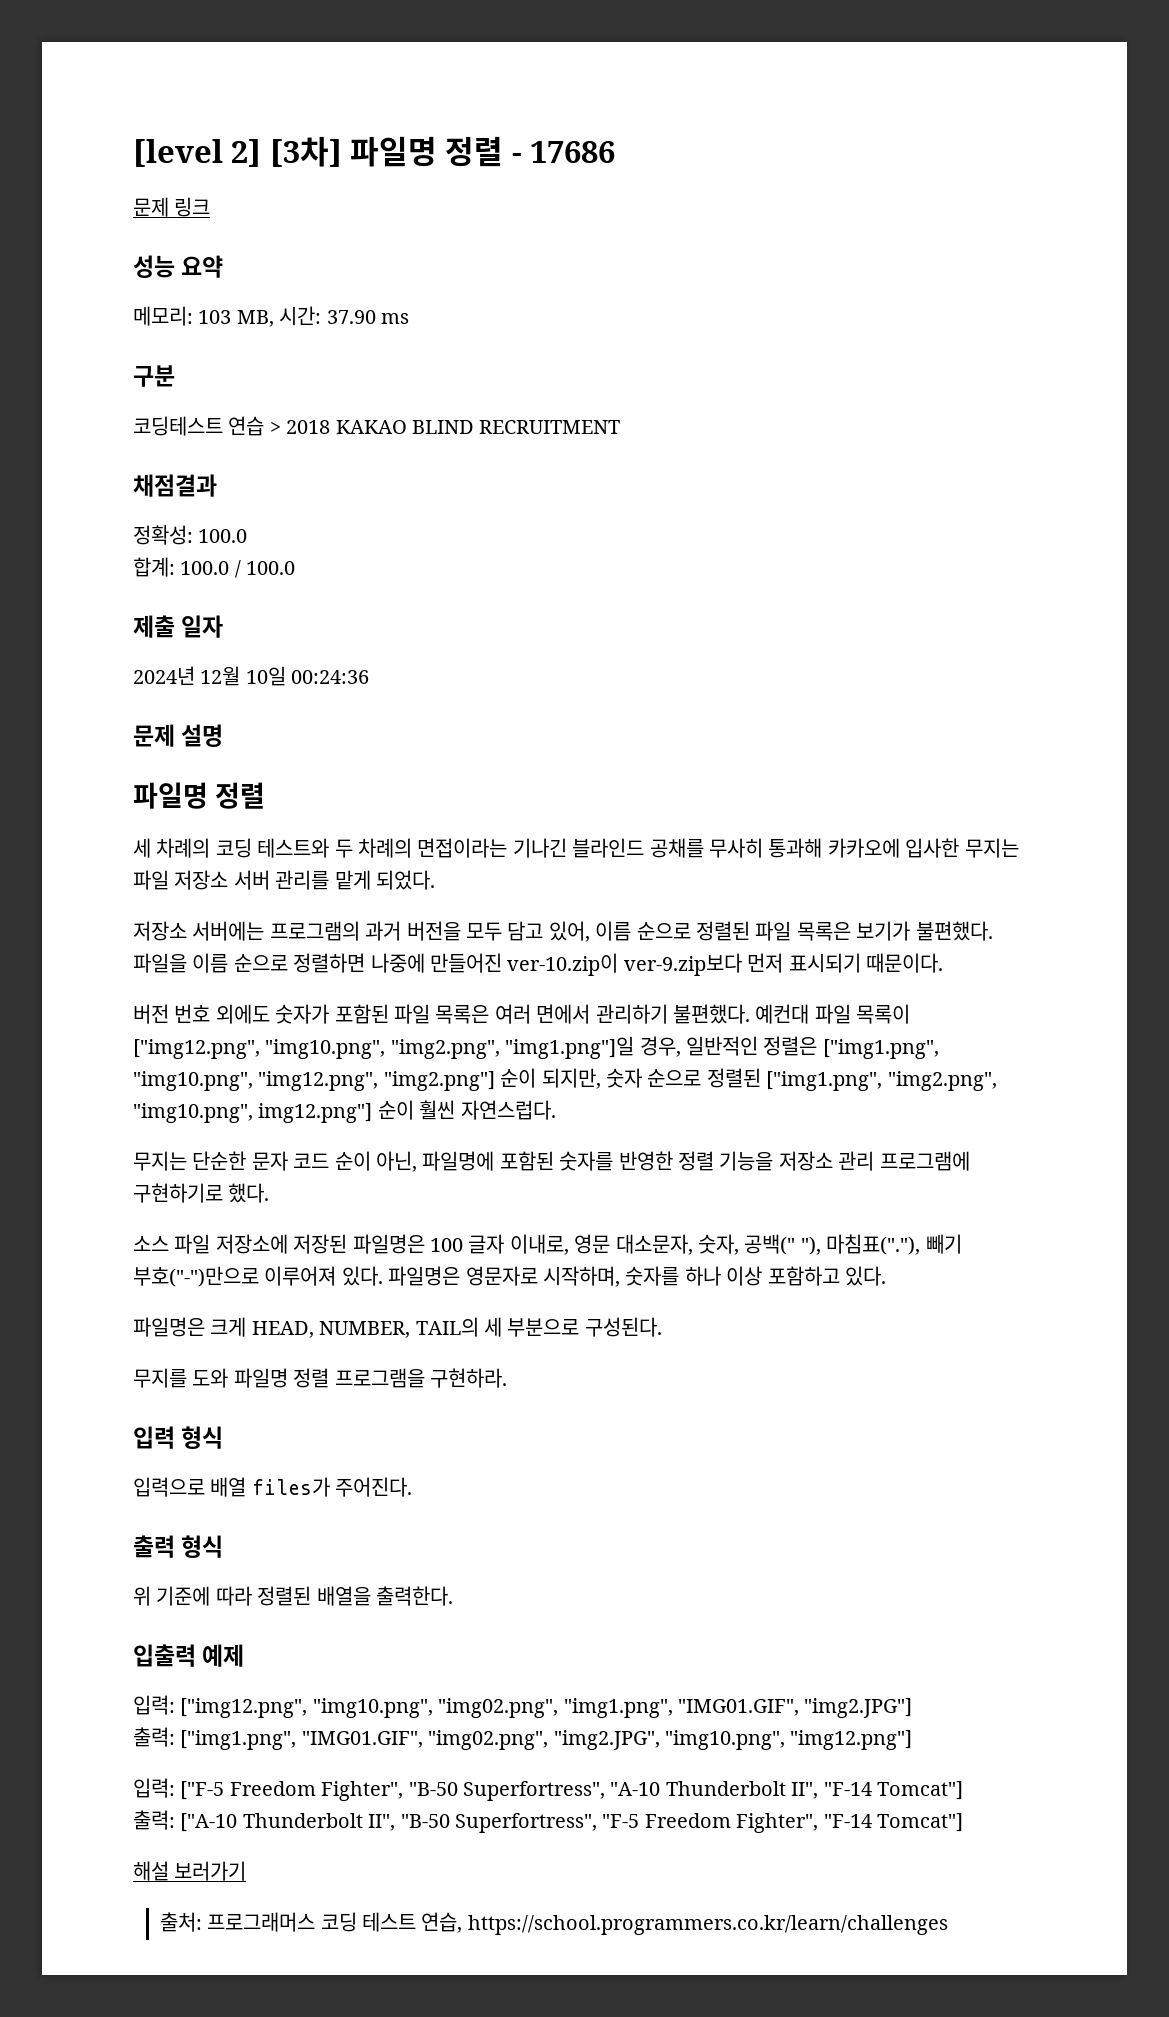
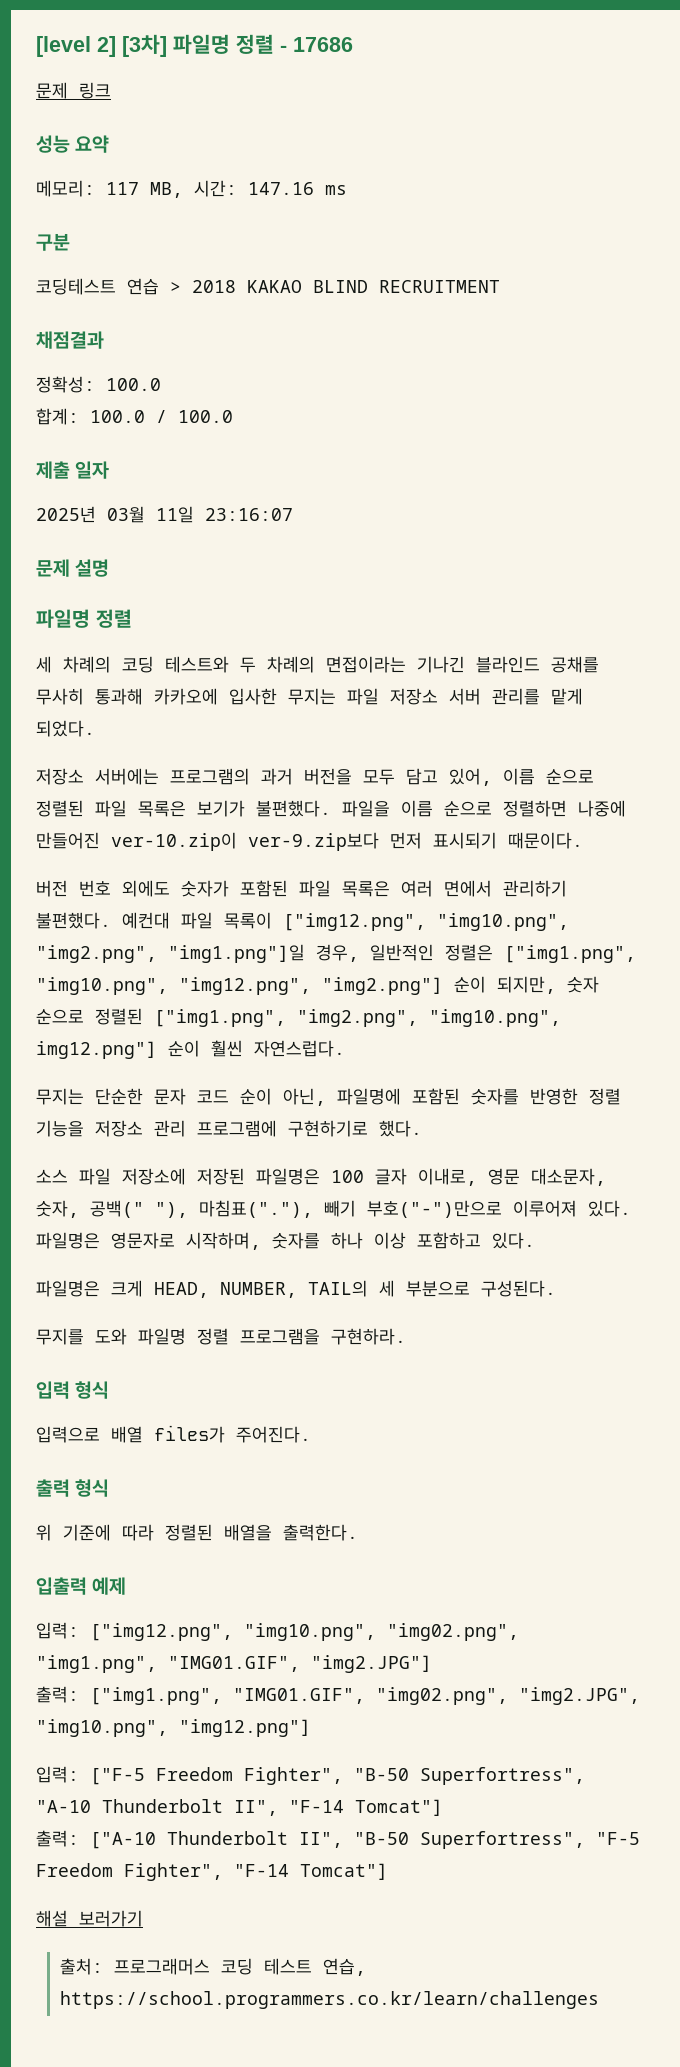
- 메모리: 103 MB, 시간: 37.90 ms
+ 메모리: 117 MB, 시간: 147.16 ms
- 2024년 12월 10일 00:24:36
+ 2025년 03월 11일 23:16:07

